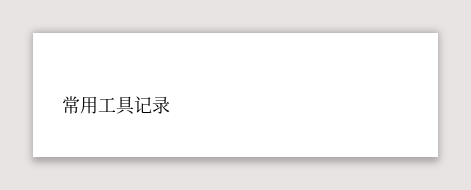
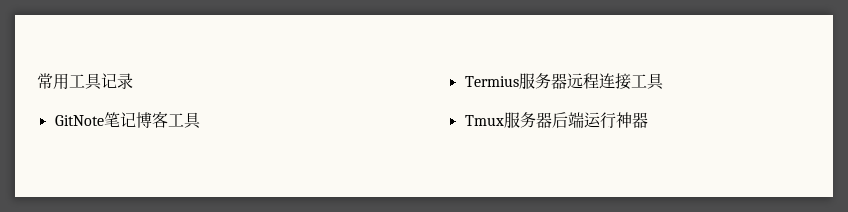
+ GitNote笔记博客工具
+ Termius服务器远程连接工具
+ Tmux服务器后端运行神器

